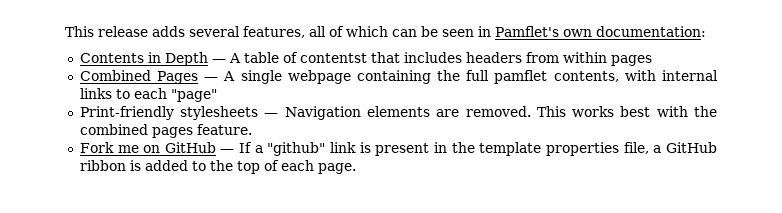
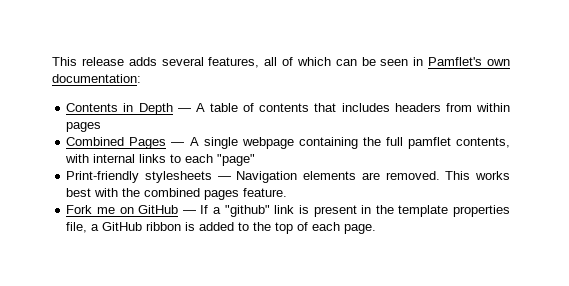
- Contents in Depth — A table of contentst that includes headers from within pages
+ Contents in Depth — A table of contents that includes headers from within pages

